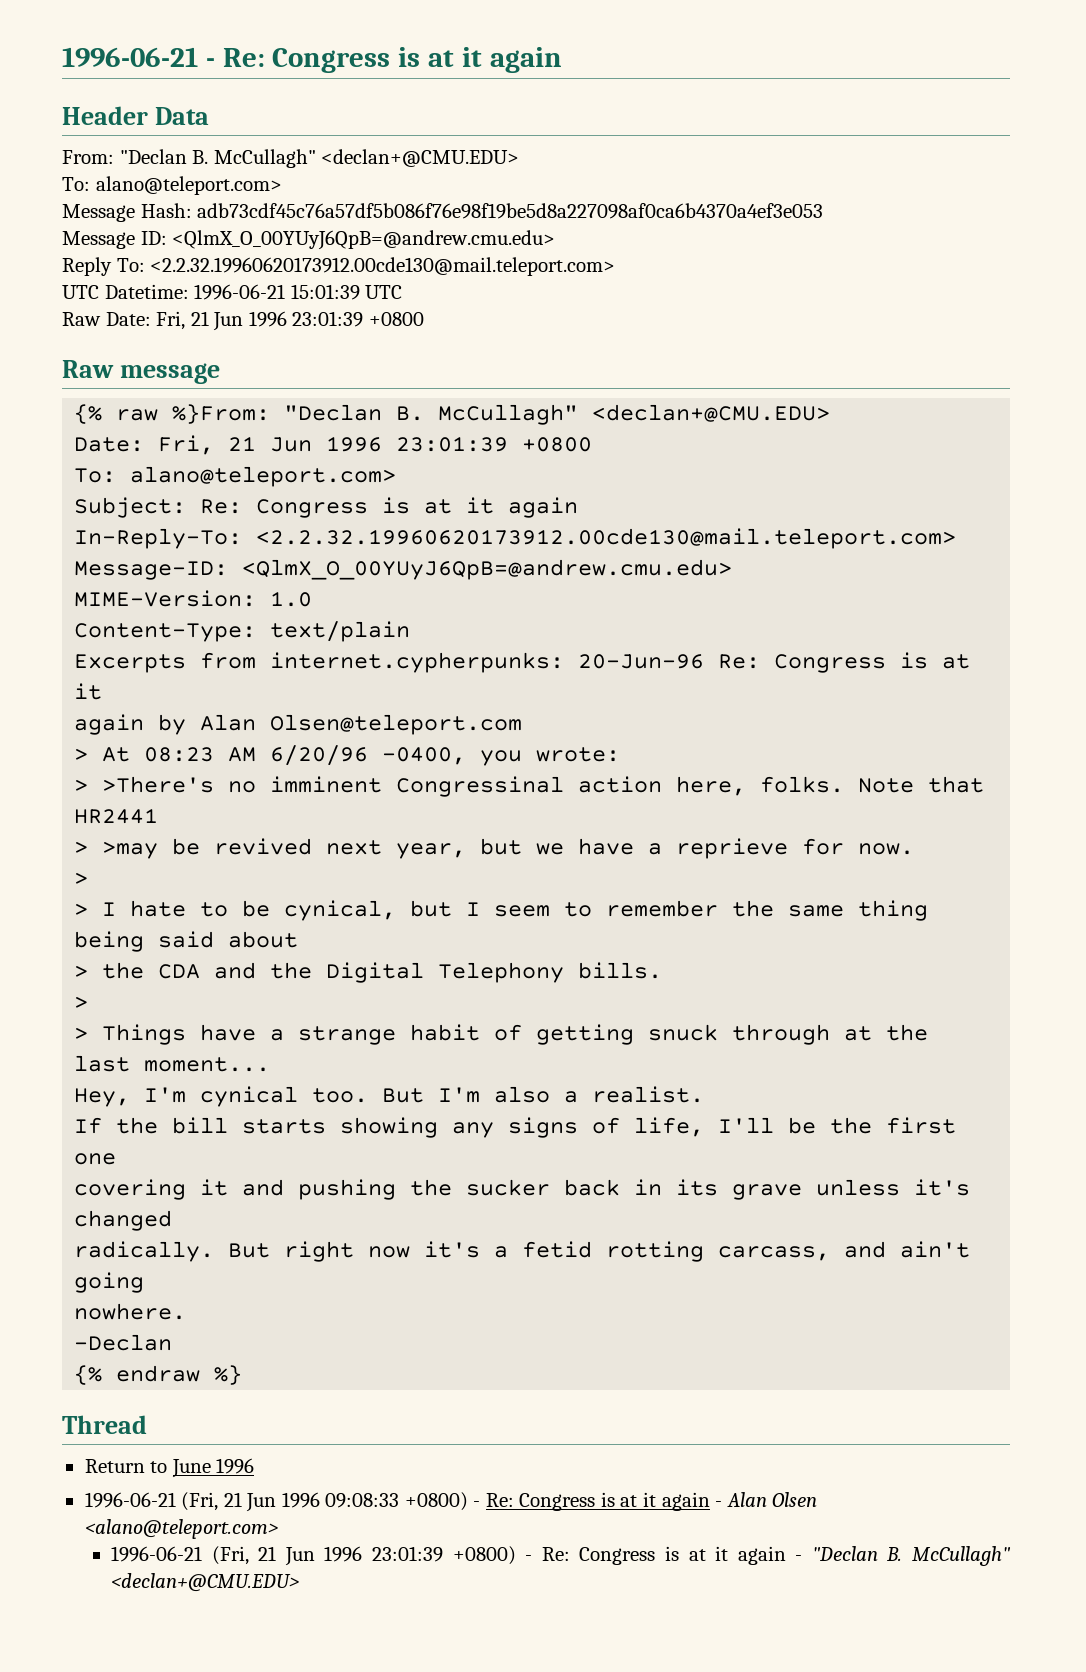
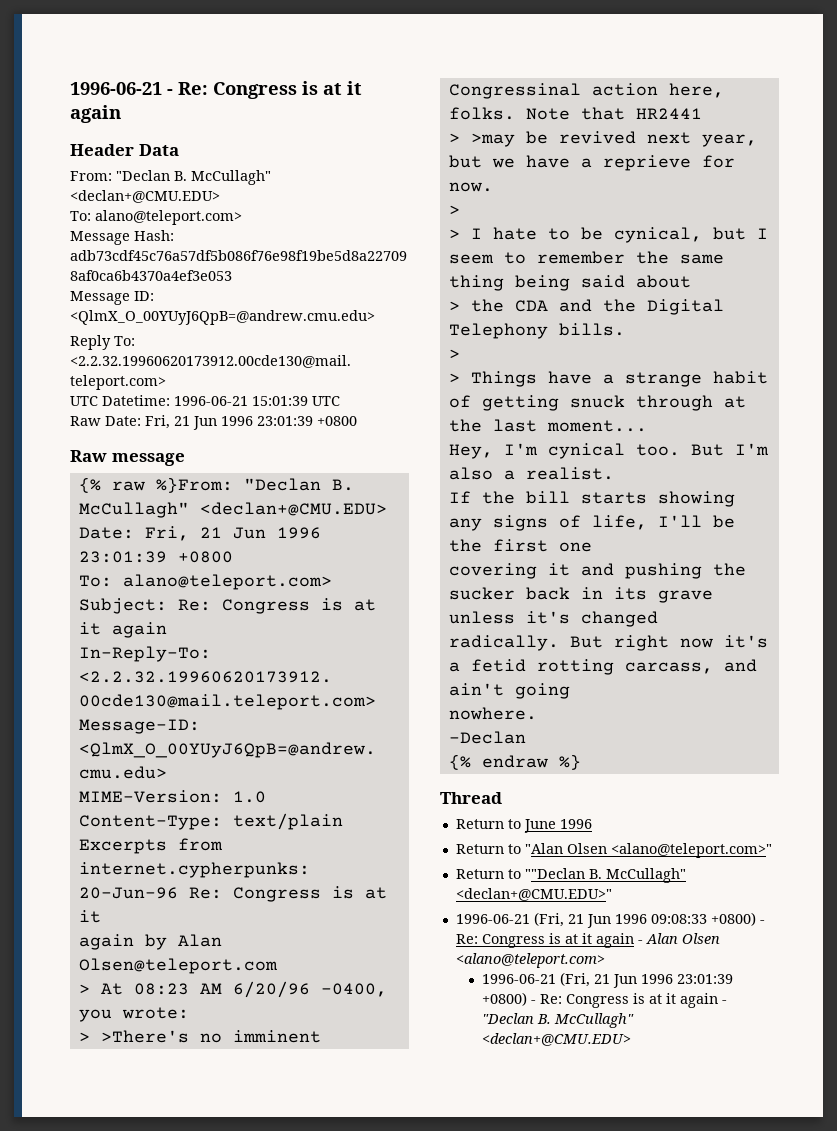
+ Return to "Alan Olsen <alano@teleport.com>"
+ Return to ""Declan B. McCullagh" <declan+@CMU.EDU>"

